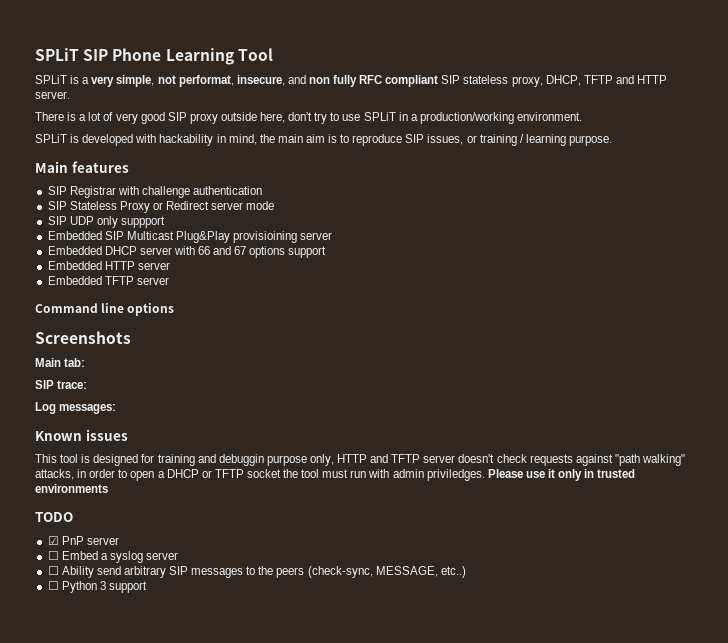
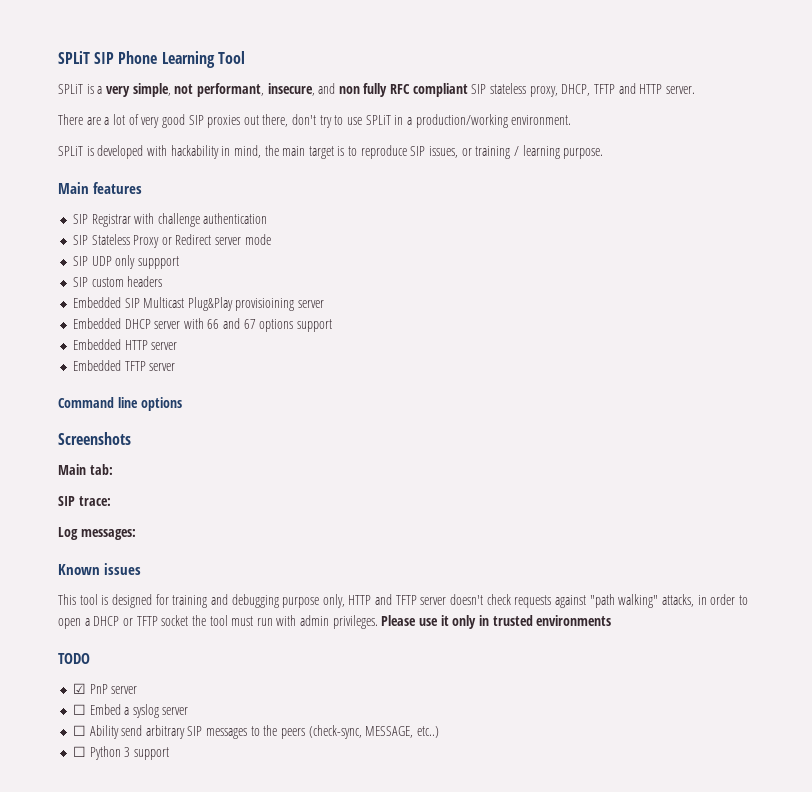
- SPLiT is a very simple, not performat, insecure, and non fully RFC compliant SIP stateless proxy, DHCP, TFTP and HTTP server.
+ SPLiT is a very simple, not performant, insecure, and non fully RFC compliant SIP stateless proxy, DHCP, TFTP and HTTP server.
- There is a lot of very good SIP proxy outside here, don't try to use SPLiT in a production/working environment.
+ There are a lot of very good SIP proxies out there, don't try to use SPLiT in a production/working environment.
- SPLiT is developed with hackability in mind, the main aim is to reproduce SIP issues, or training / learning purpose.
+ SPLiT is developed with hackability in mind, the main target is to reproduce SIP issues, or training / learning purpose.
+ SIP custom headers
- This tool is designed for training and debuggin purpose only, HTTP and TFTP server doesn't check requests against "path walking" attacks, in order to open a DHCP or TFTP socket the tool must run with admin priviledges.
+ This tool is designed for training and debugging purpose only, HTTP and TFTP server doesn't check requests against "path walking" attacks, in order to open a DHCP or TFTP socket the tool must run with admin privileges.

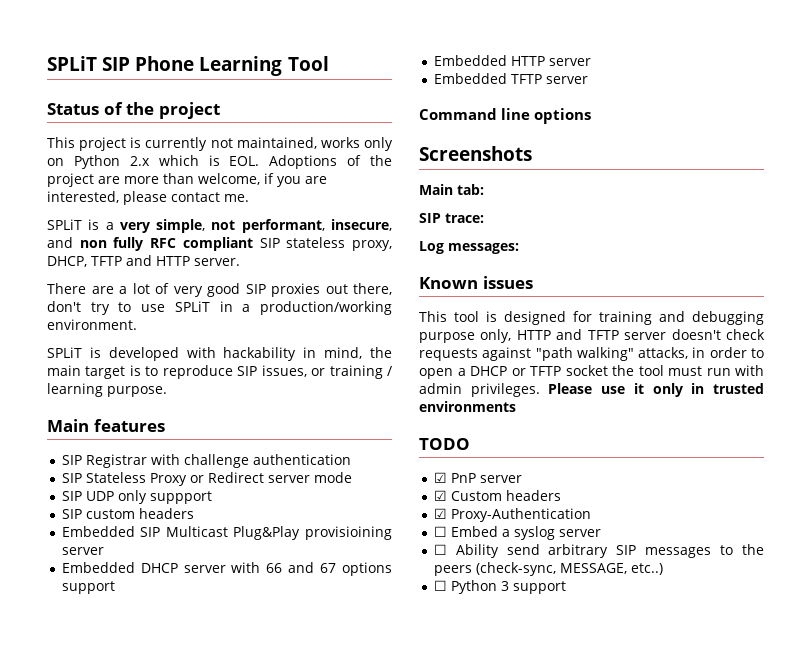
+ Status of the project
+ This project is currently not maintained, works only on Python 2.x which is EOL. Adoptions of the project are more than welcome, if you are interested, please contact me.
+ ☑ Custom headers
+ ☑ Proxy-Authentication

